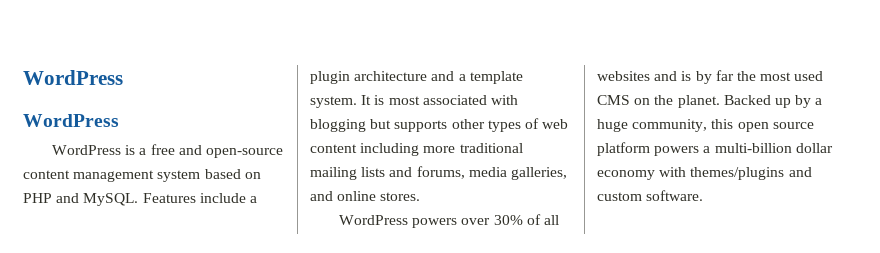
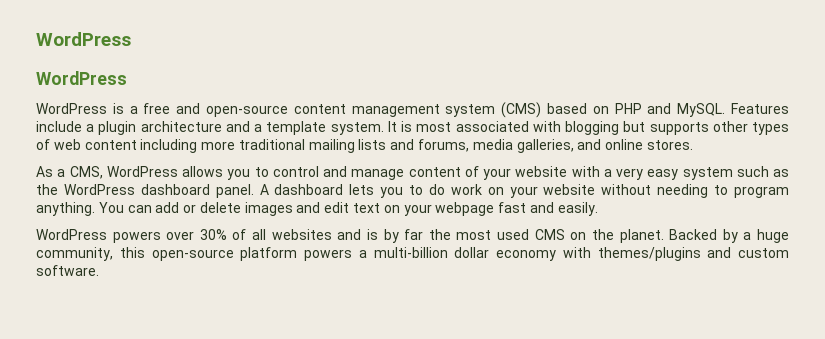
- WordPress is a free and open-source content management system based on PHP and MySQL.
+ WordPress is a free and open-source content management system (CMS) based on PHP and MySQL.
+ As a CMS, WordPress allows you to control and manage content of your website with a very easy system such as the WordPress dashboard panel. A dashboard lets you to do work on your website without needing to program anything. You can add or delete images and edit text on your webpage fast and easily.
- Backed up by a huge community, this open source platform powers a multi-billion dollar economy with themes/plugins and custom software.
+ Backed by a huge community, this open-source platform powers a multi-billion dollar economy with themes/plugins and custom software.

